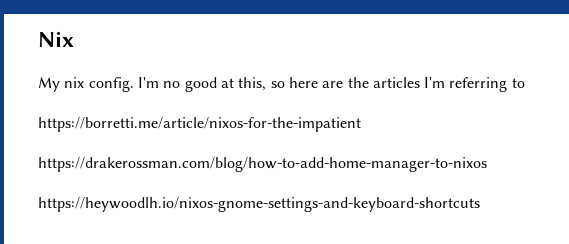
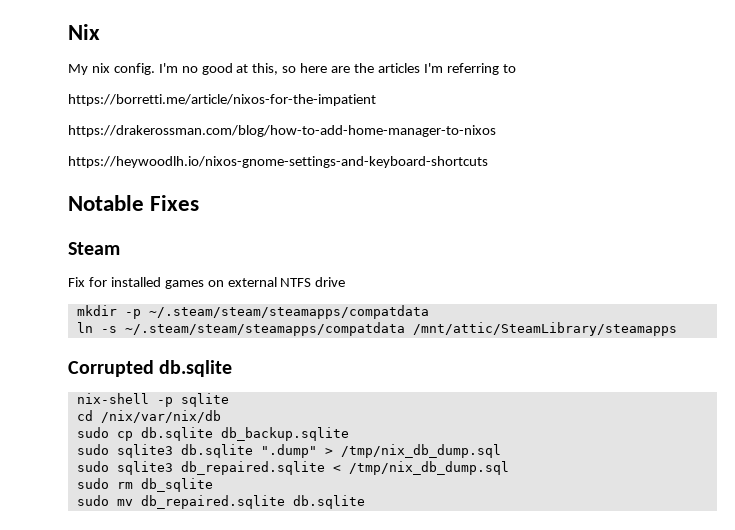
+ Notable Fixes
+ Steam
+ Fix for installed games on external NTFS drive
+ mkdir -p ~/.steam/steam/steamapps/compatdata
+ ln -s ~/.steam/steam/steamapps/compatdata /mnt/attic/SteamLibrary/steamapps
+ Corrupted db.sqlite
+ nix-shell -p sqlite
+ cd /nix/var/nix/db
+ sudo cp db.sqlite db_backup.sqlite
+ sudo sqlite3 db.sqlite ".dump" > /tmp/nix_db_dump.sql
+ sudo sqlite3 db_repaired.sqlite < /tmp/nix_db_dump.sql
+ sudo rm db_sqlite
+ sudo mv db_repaired.sqlite db.sqlite

